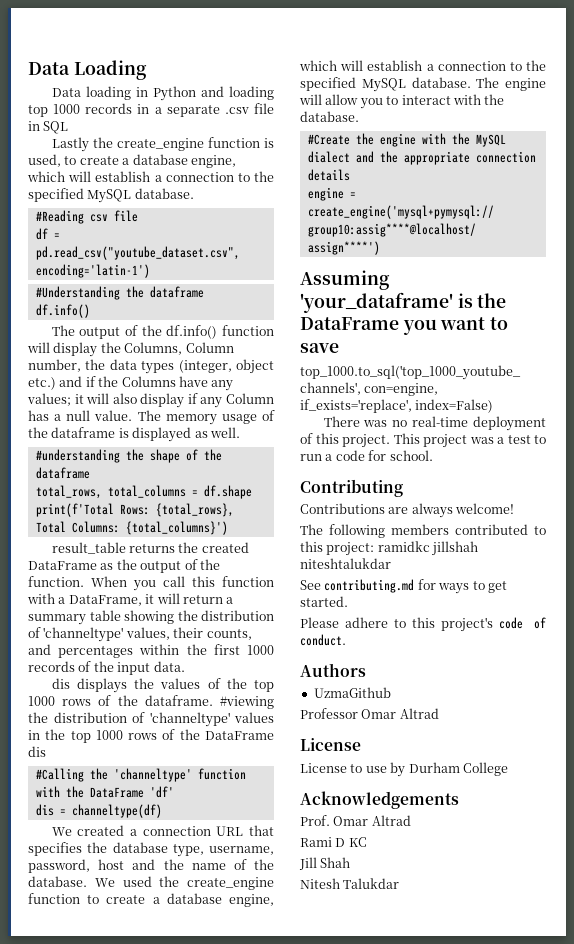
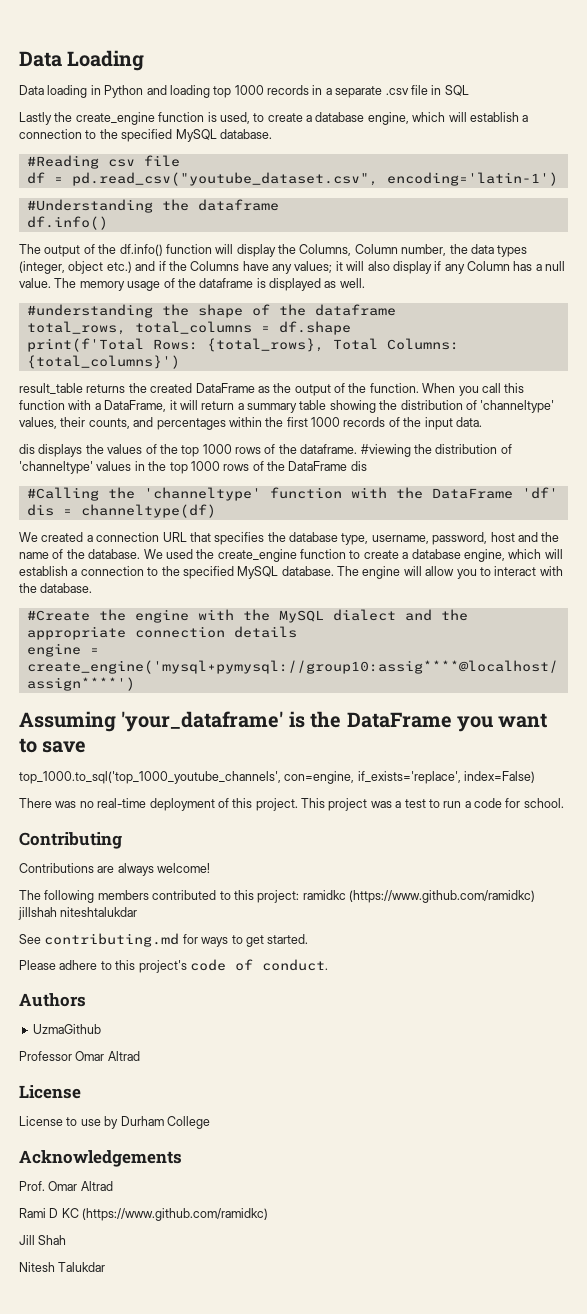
- The following members contributed to this project: ramidkc jillshah niteshtalukdar
+ The following members contributed to this project: ramidkc (https://www.github.com/ramidkc) jillshah niteshtalukdar
- Rami D KC
+ Rami D KC (https://www.github.com/ramidkc)

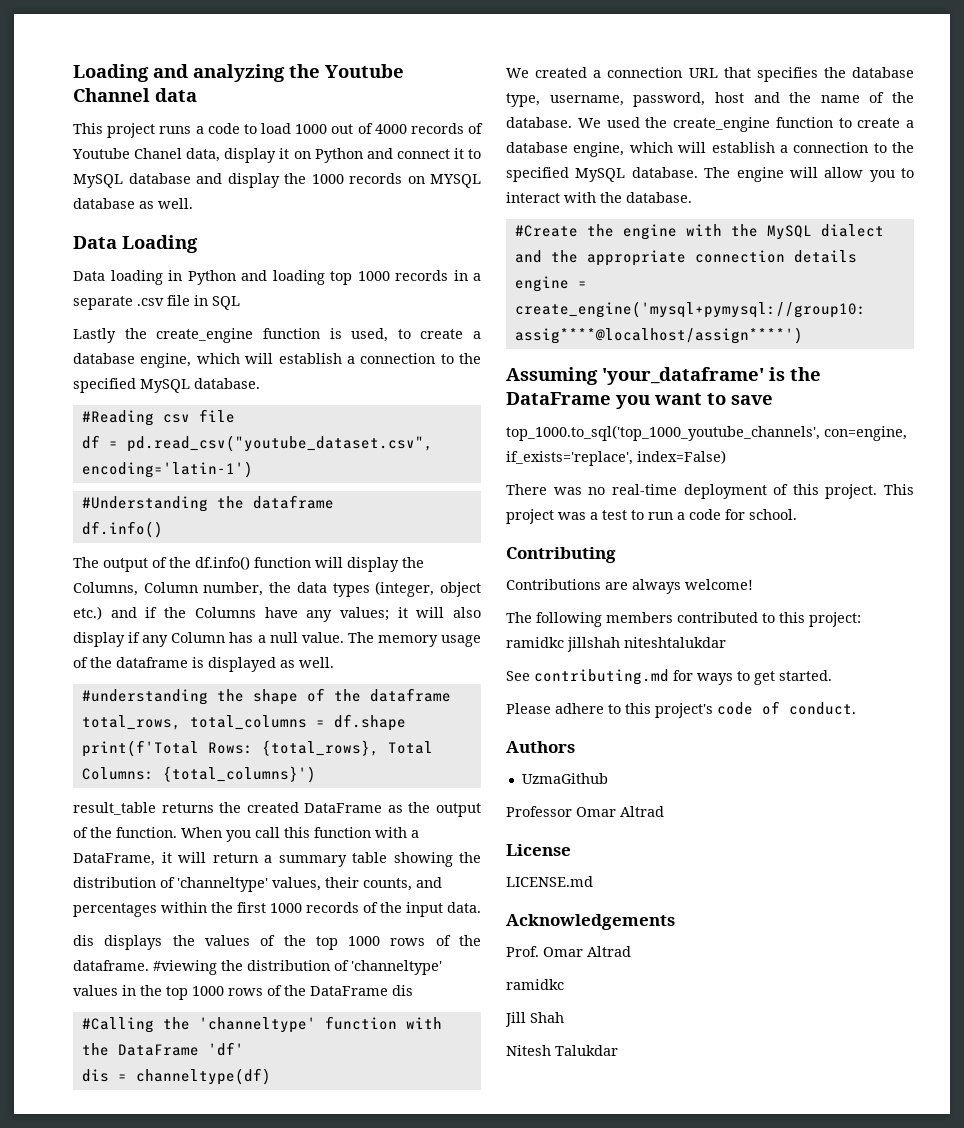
+ Loading and analyzing the Youtube Channel data
+ This project runs a code to load 1000 out of 4000 records of Youtube Chanel data, display it on Python and connect it to MySQL database and display the 1000 records on MYSQL database as well.
- The following members contributed to this project: ramidkc (https://www.github.com/ramidkc) jillshah niteshtalukdar
+ The following members contributed to this project: ramidkc jillshah niteshtalukdar
- License to use by Durham College
+ LICENSE.md
  Prof. Omar Altrad
- Rami D KC (https://www.github.com/ramidkc)
+ ramidkc

